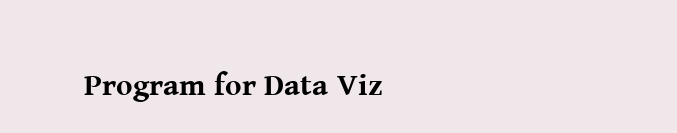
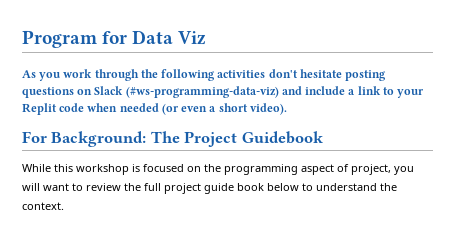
+ As you work through the following activities don't hesitate posting questions on Slack (#ws-programming-data-viz) and include a link to your Replit code when needed (or even a short video).
+ For Background: The Project Guidebook
+ While this workshop is focused on the programming aspect of project, you will want to review the full project guide book below to understand the context.

